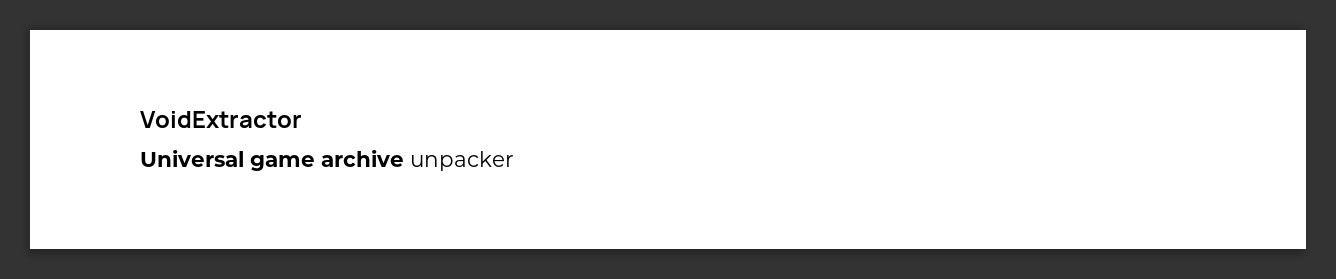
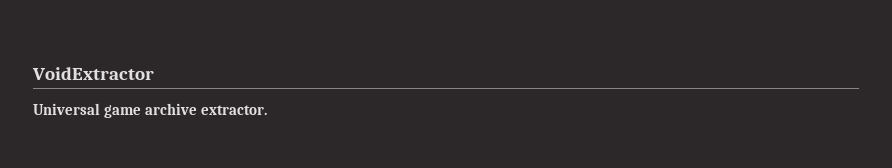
- Universal game archive unpacker
+ Universal game archive extractor.

